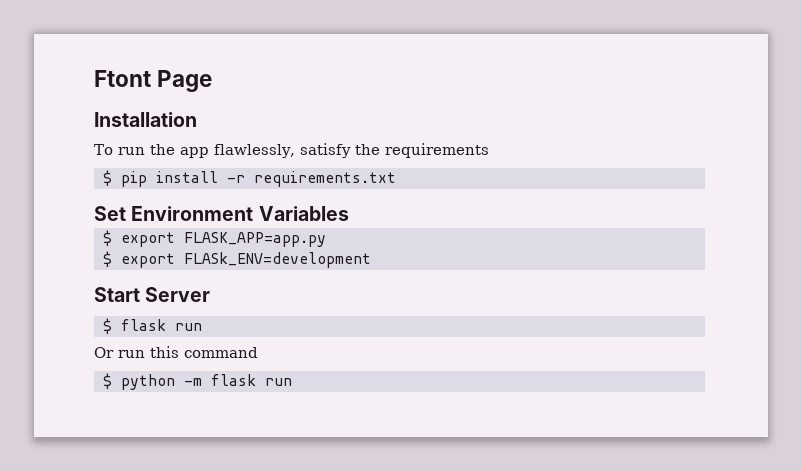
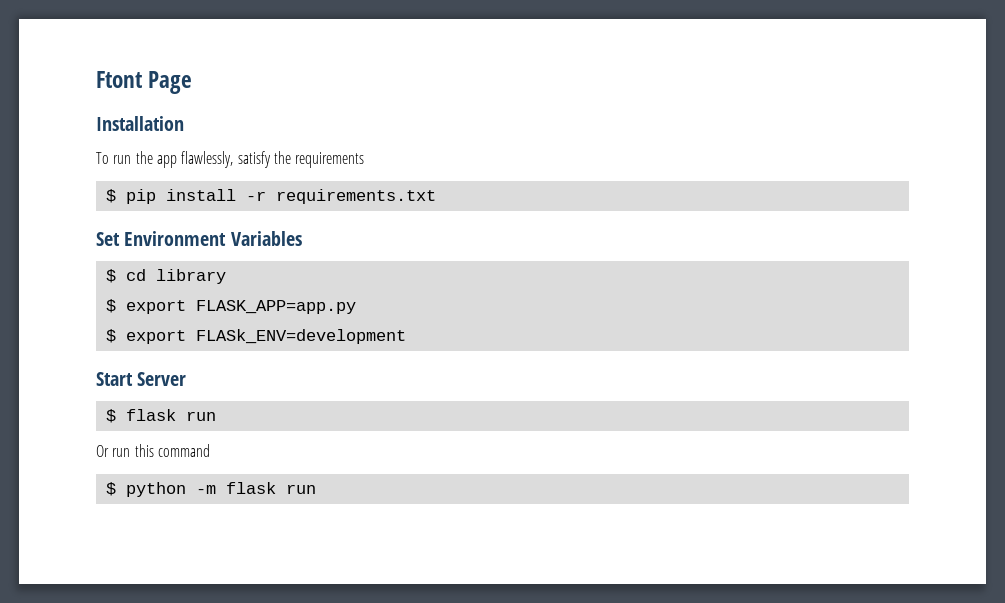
+ $ cd library

